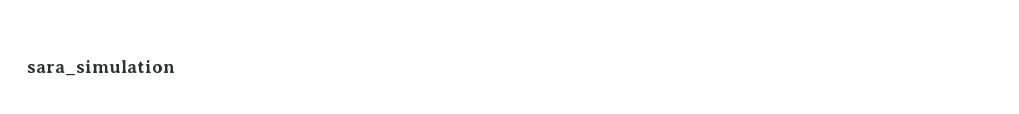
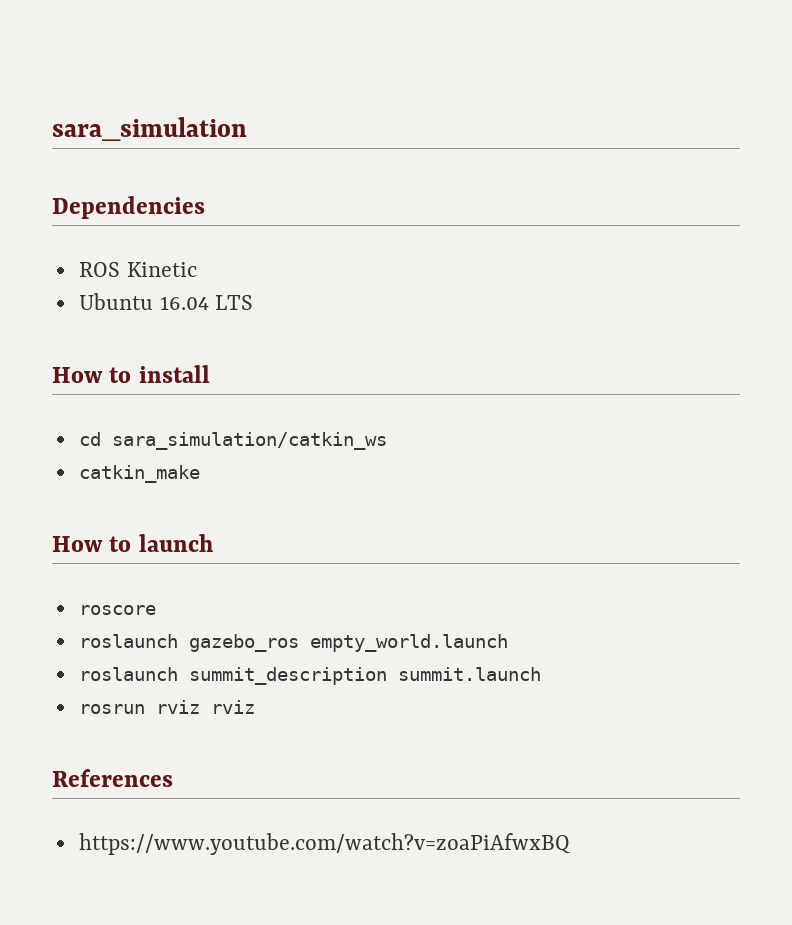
+ Dependencies
+ ROS Kinetic
+ Ubuntu 16.04 LTS
+ How to install
+ cd sara_simulation/catkin_ws
+ catkin_make
+ How to launch
+ roscore
+ roslaunch gazebo_ros empty_world.launch
+ roslaunch summit_description summit.launch
+ rosrun rviz rviz
+ References
+ https://www.youtube.com/watch?v=zoaPiAfwxBQ

